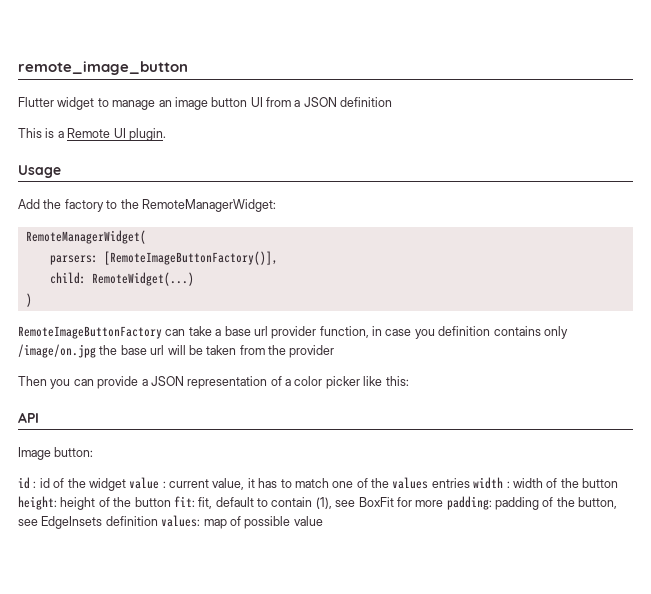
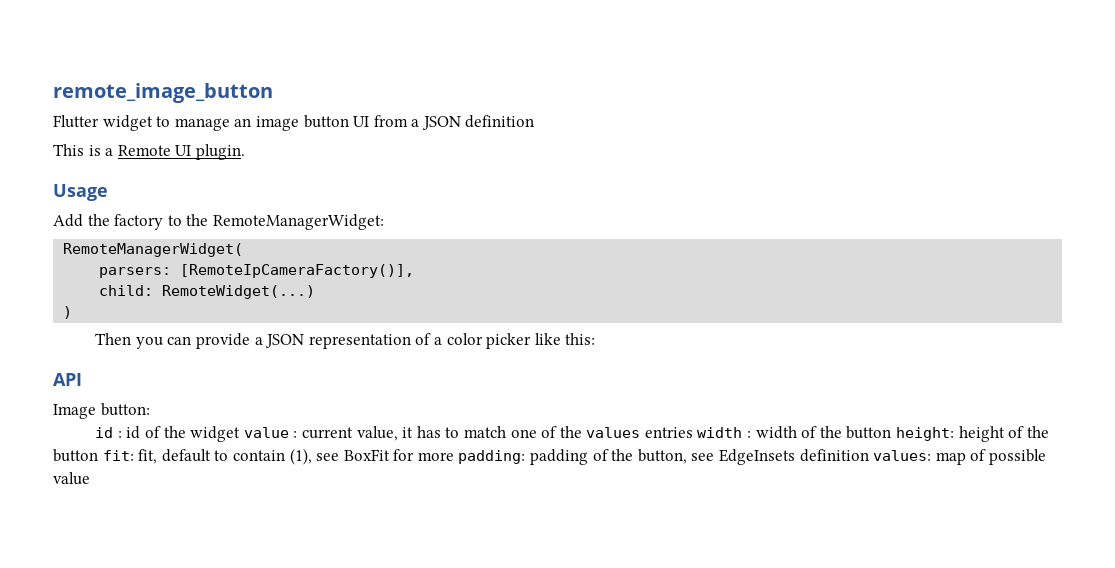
- parsers: [RemoteImageButtonFactory()],
+ parsers: [RemoteIpCameraFactory()],
- RemoteImageButtonFactory can take a base url provider function, in case you definition contains only /image/on.jpg the base url will be taken from the provider

